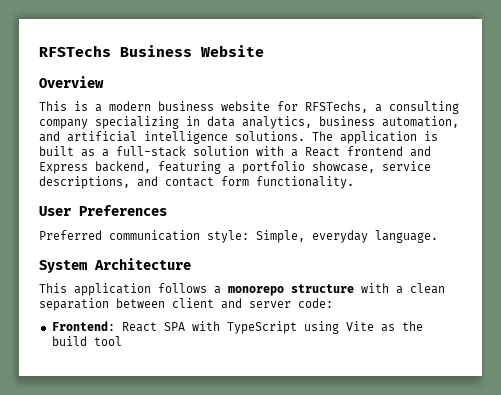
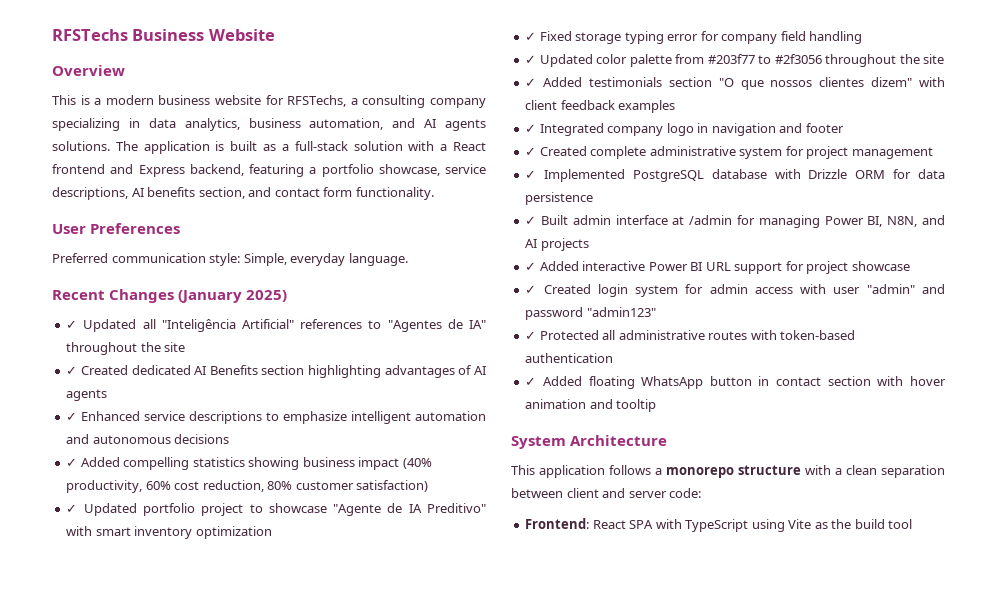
- This is a modern business website for RFSTechs, a consulting company specializing in data analytics, business automation, and artificial intelligence solutions.
+ This is a modern business website for RFSTechs, a consulting company specializing in data analytics, business automation, and AI agents solutions.
- The application is built as a full-stack solution with a React frontend and Express backend, featuring a portfolio showcase, service descriptions, and contact form functionality.
+ The application is built as a full-stack solution with a React frontend and Express backend, featuring a portfolio showcase, service descriptions, AI benefits section, and contact form functionality.
+ Recent Changes (January 2025)
+ ✓ Updated all "Inteligência Artificial" references to "Agentes de IA" throughout the site
+ ✓ Created dedicated AI Benefits section highlighting advantages of AI agents
+ ✓ Enhanced service descriptions to emphasize intelligent automation and autonomous decisions
+ ✓ Added compelling statistics showing business impact (40% productivity, 60% cost reduction, 80% customer satisfaction)
+ ✓ Updated portfolio project to showcase "Agente de IA Preditivo" with smart inventory optimization
+ ✓ Fixed storage typing error for company field handling
+ ✓ Updated color palette from #203f77 to #2f3056 throughout the site
+ ✓ Added testimonials section "O que nossos clientes dizem" with client feedback examples
+ ✓ Integrated company logo in navigation and footer
+ ✓ Created complete administrative system for project management
+ ✓ Implemented PostgreSQL database with Drizzle ORM for data persistence
+ ✓ Built admin interface at /admin for managing Power BI, N8N, and AI projects
+ ✓ Added interactive Power BI URL support for project showcase
+ ✓ Created login system for admin access with user "admin" and password "admin123"
+ ✓ Protected all administrative routes with token-based authentication
+ ✓ Added floating WhatsApp button in contact section with hover animation and tooltip

